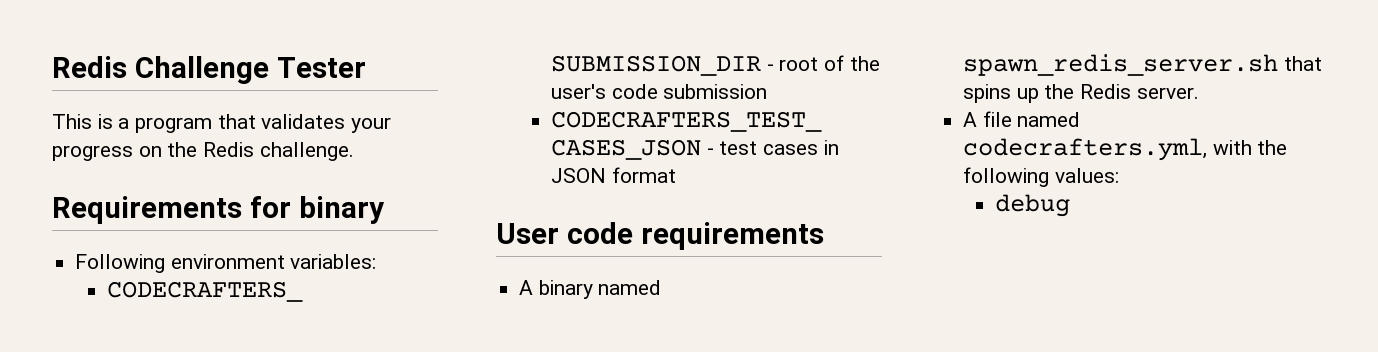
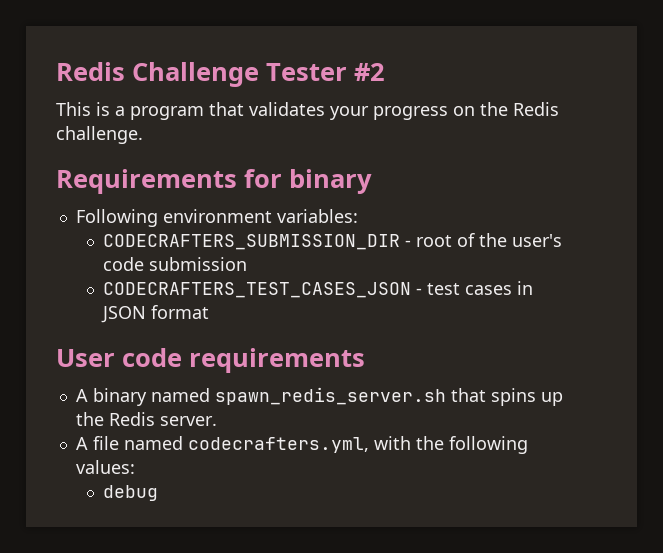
- Redis Challenge Tester
+ Redis Challenge Tester #2

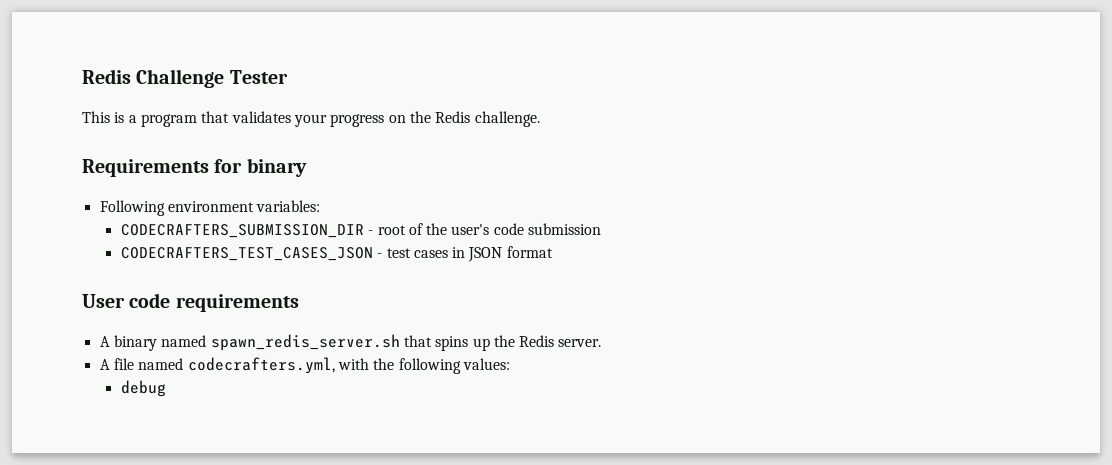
- Redis Challenge Tester #2
+ Redis Challenge Tester

